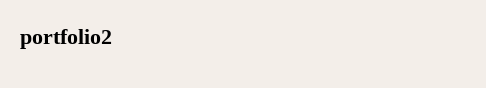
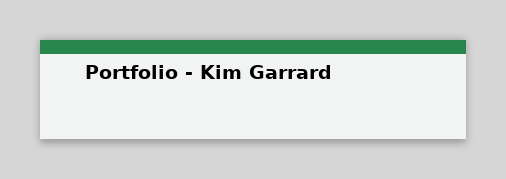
- portfolio2
+ Portfolio - Kim Garrard

